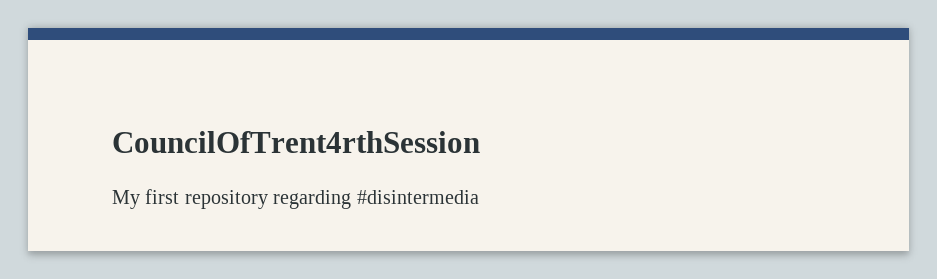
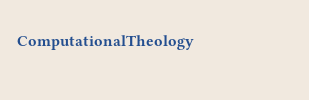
- CouncilOfTrent4rthSession
- My first repository regarding #disintermedia
+ ComputationalTheology

